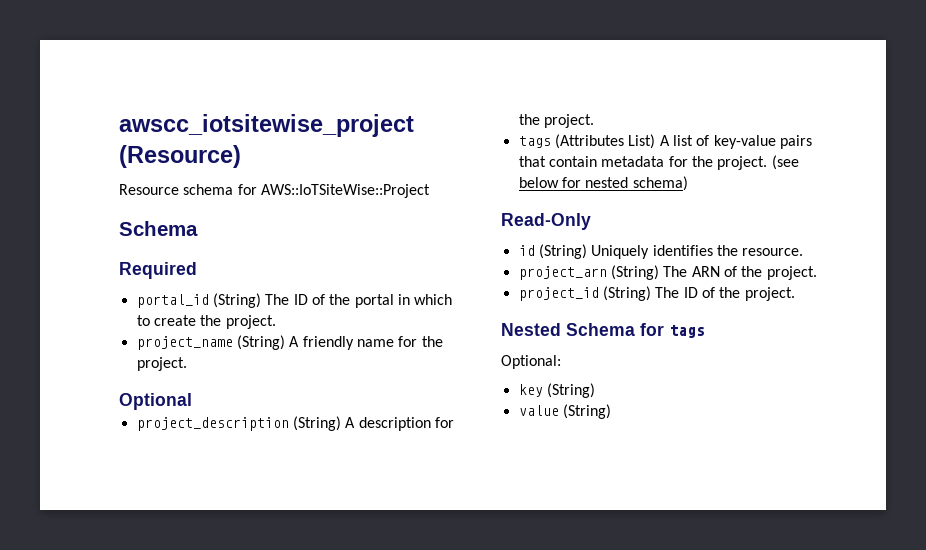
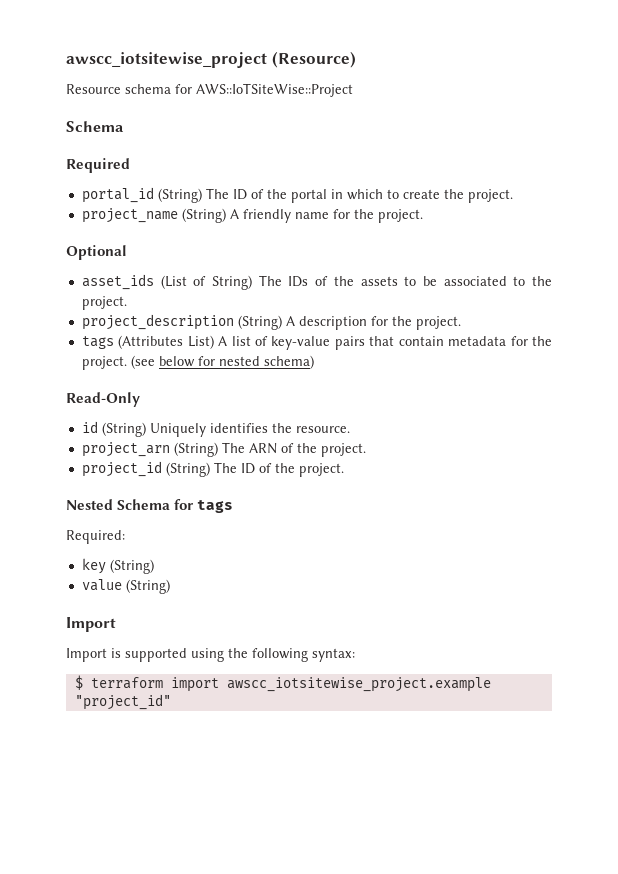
+ asset_ids (List of String) The IDs of the assets to be associated to the project.
- Optional:
+ Required:
  value (String)
+ Import
+ Import is supported using the following syntax:
+ $ terraform import awscc_iotsitewise_project.example "project_id"

